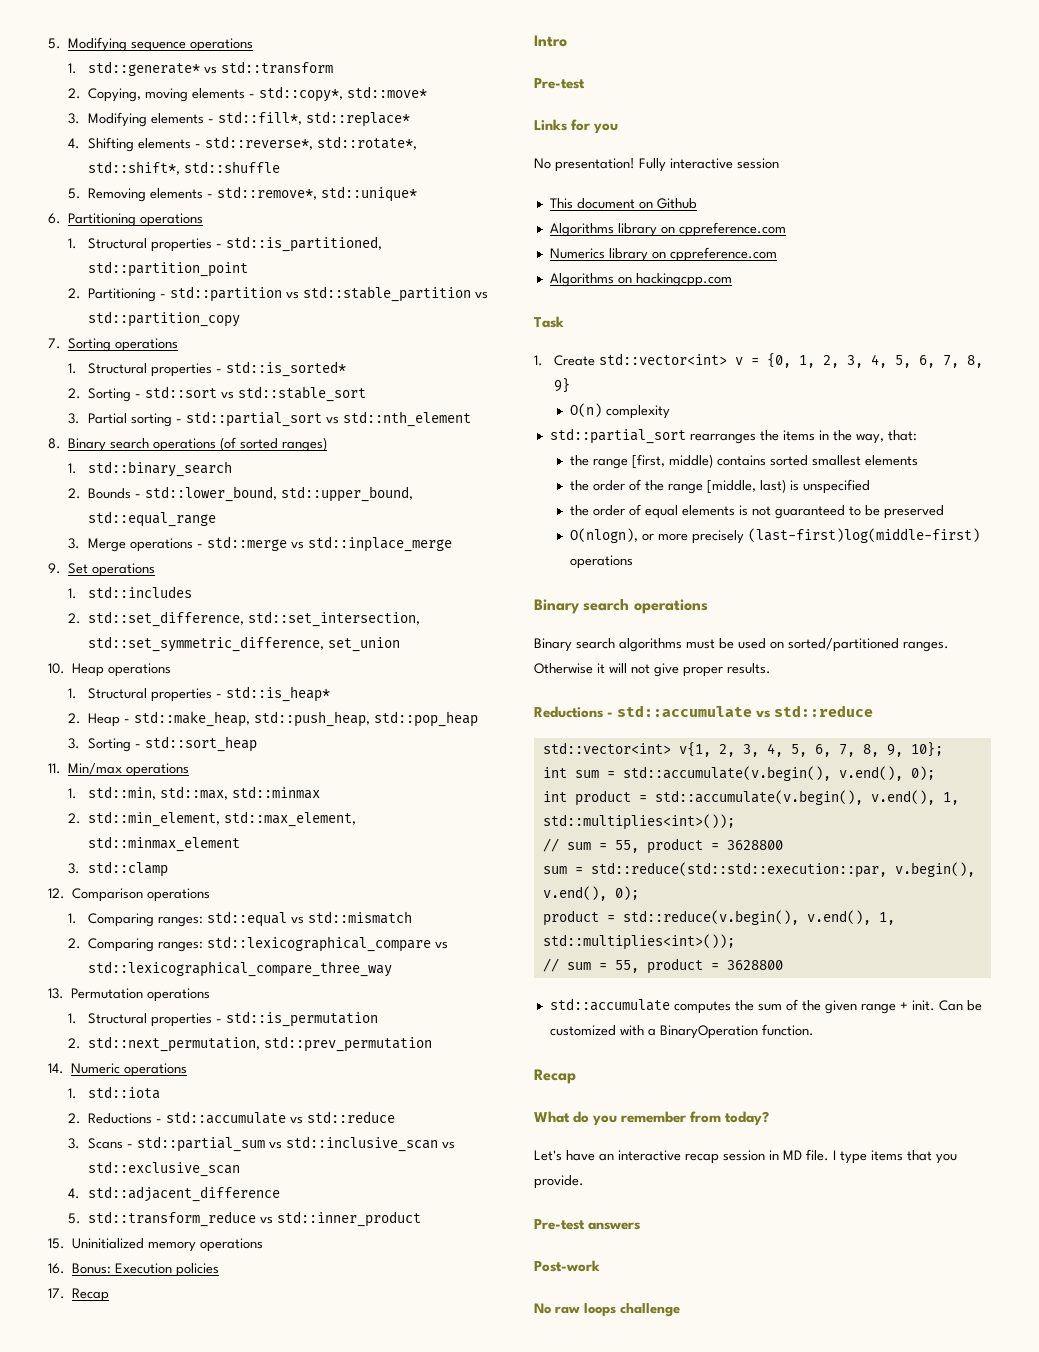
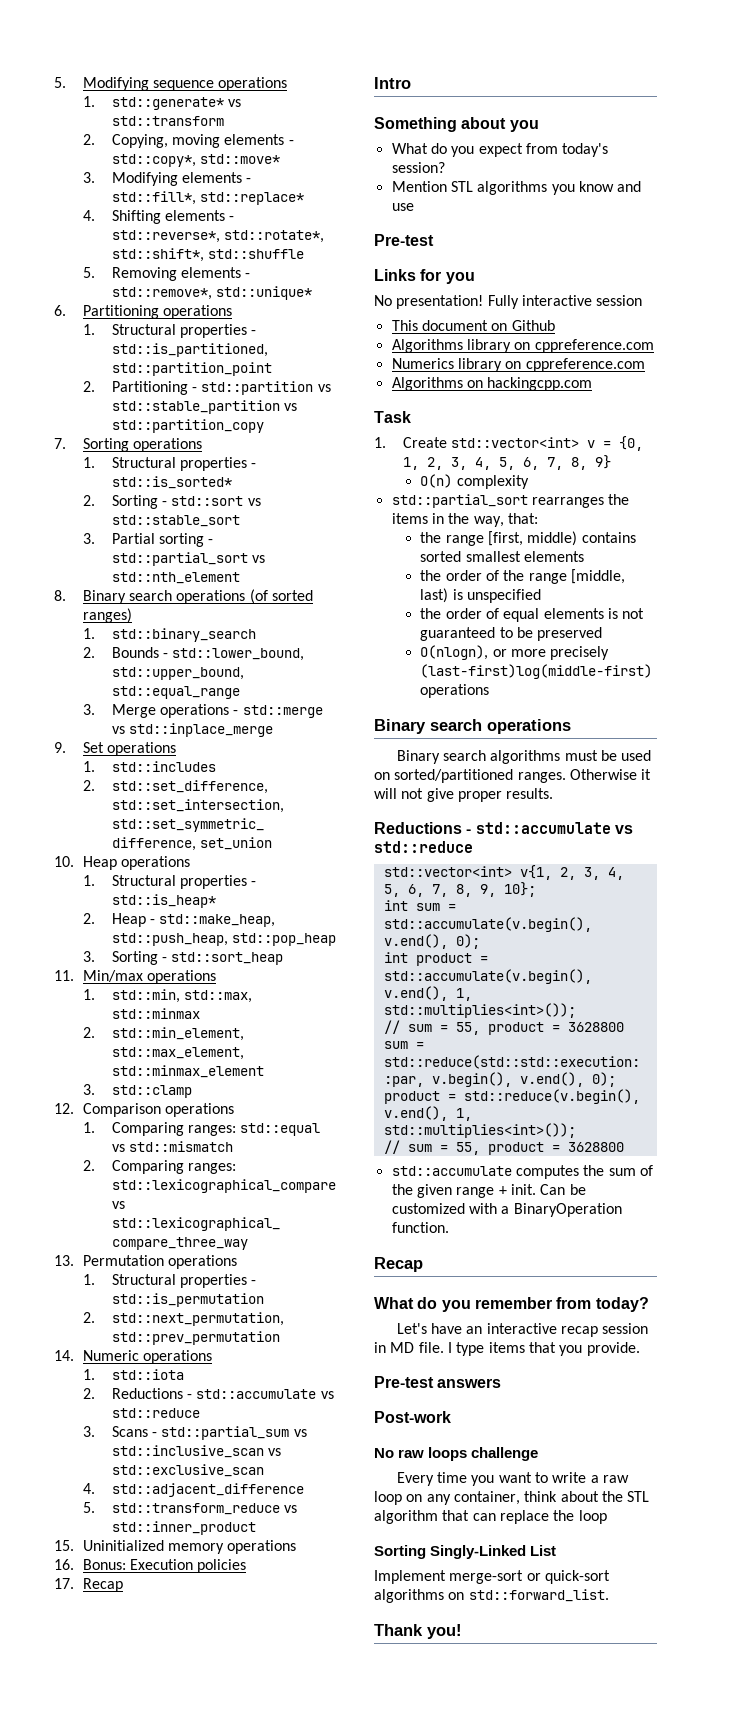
+ Something about you
+ What do you expect from today's session?
+ Mention STL algorithms you know and use
+ Every time you want to write a raw loop on any container, think about the STL algorithm that can replace the loop
+ Sorting Singly-Linked List
+ Implement merge-sort or quick-sort algorithms on std::forward_list.
+ Thank you!

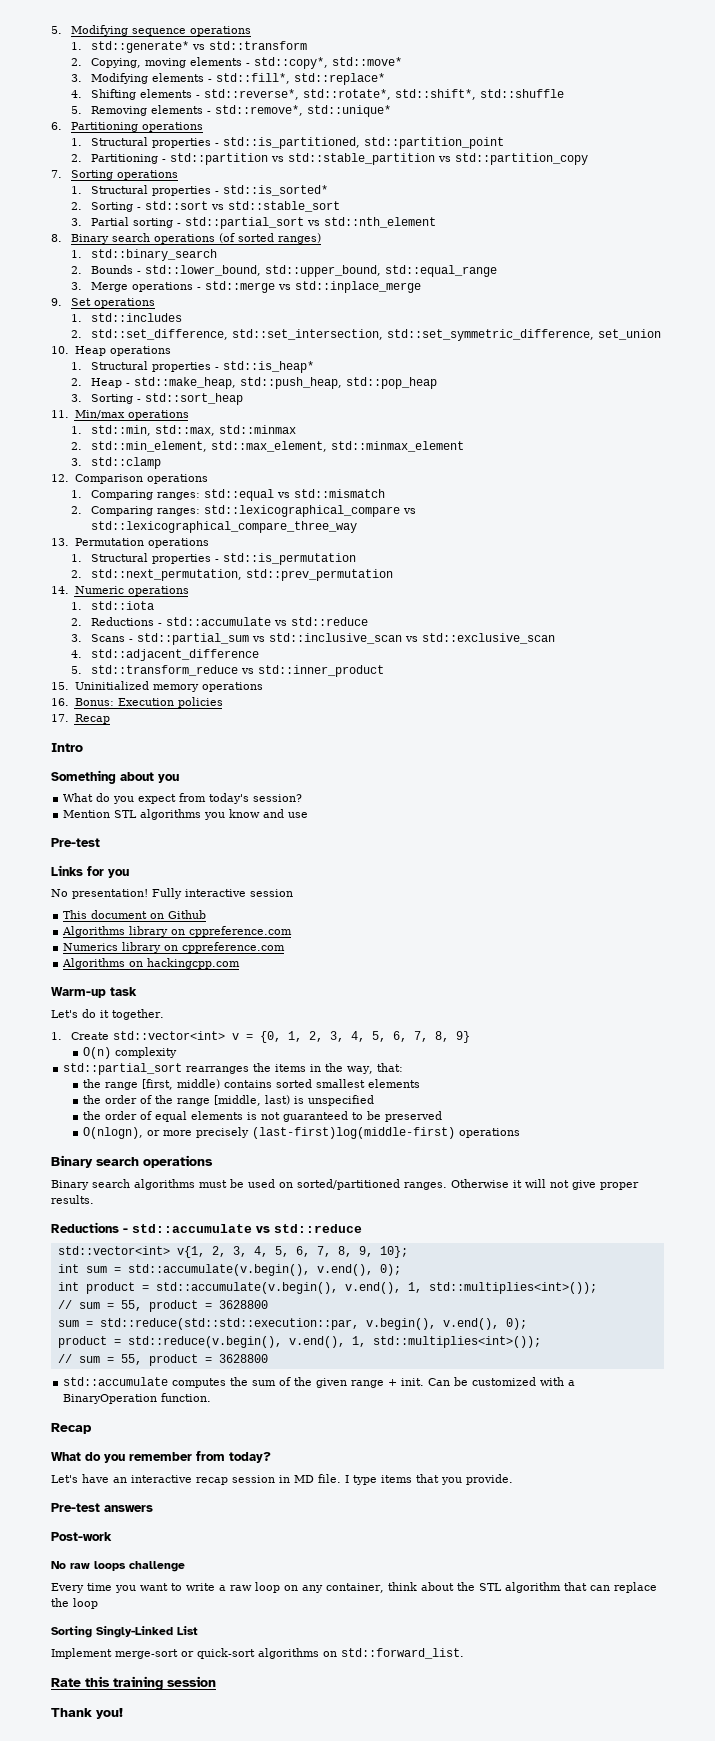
- Task
+ Warm-up task
+ Let's do it together.
+ Rate this training session

